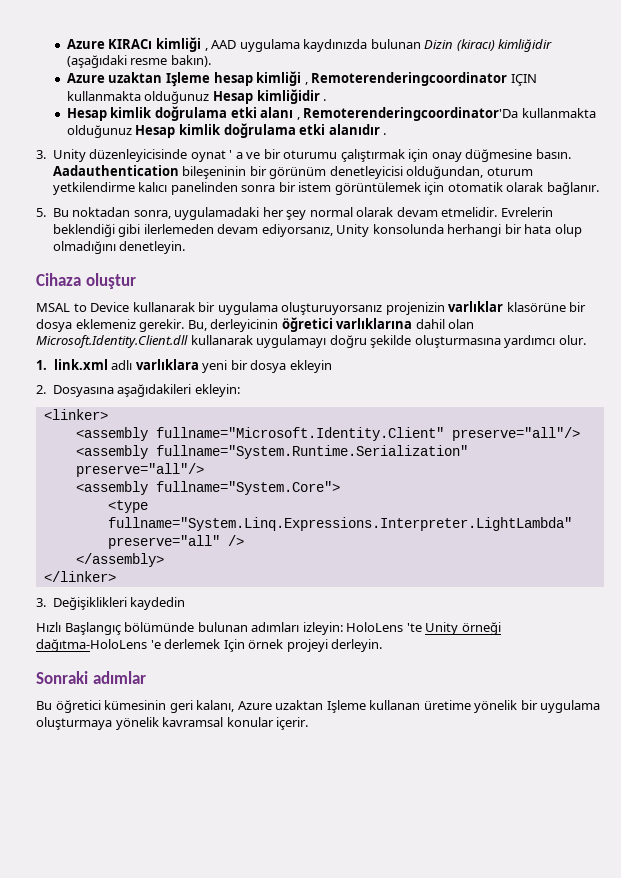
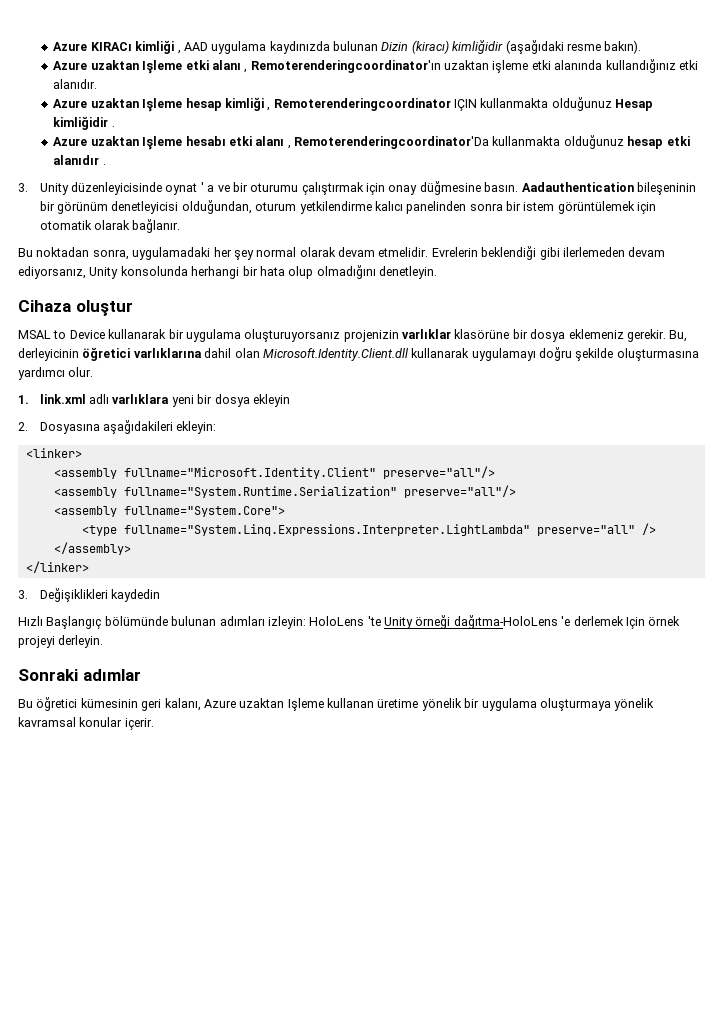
+ Azure uzaktan Işleme etki alanı , Remoterenderingcoordinator'ın uzaktan işleme etki alanında kullandığınız etki alanıdır.
- Hesap kimlik doğrulama etki alanı , Remoterenderingcoordinator'Da kullanmakta olduğunuz Hesap kimlik doğrulama etki alanıdır .
+ Azure uzaktan Işleme hesabı etki alanı , Remoterenderingcoordinator'Da kullanmakta olduğunuz hesap etki alanıdır .
- 5. Bu noktadan sonra, uygulamadaki her şey normal olarak devam etmelidir.
+ Bu noktadan sonra, uygulamadaki her şey normal olarak devam etmelidir.

